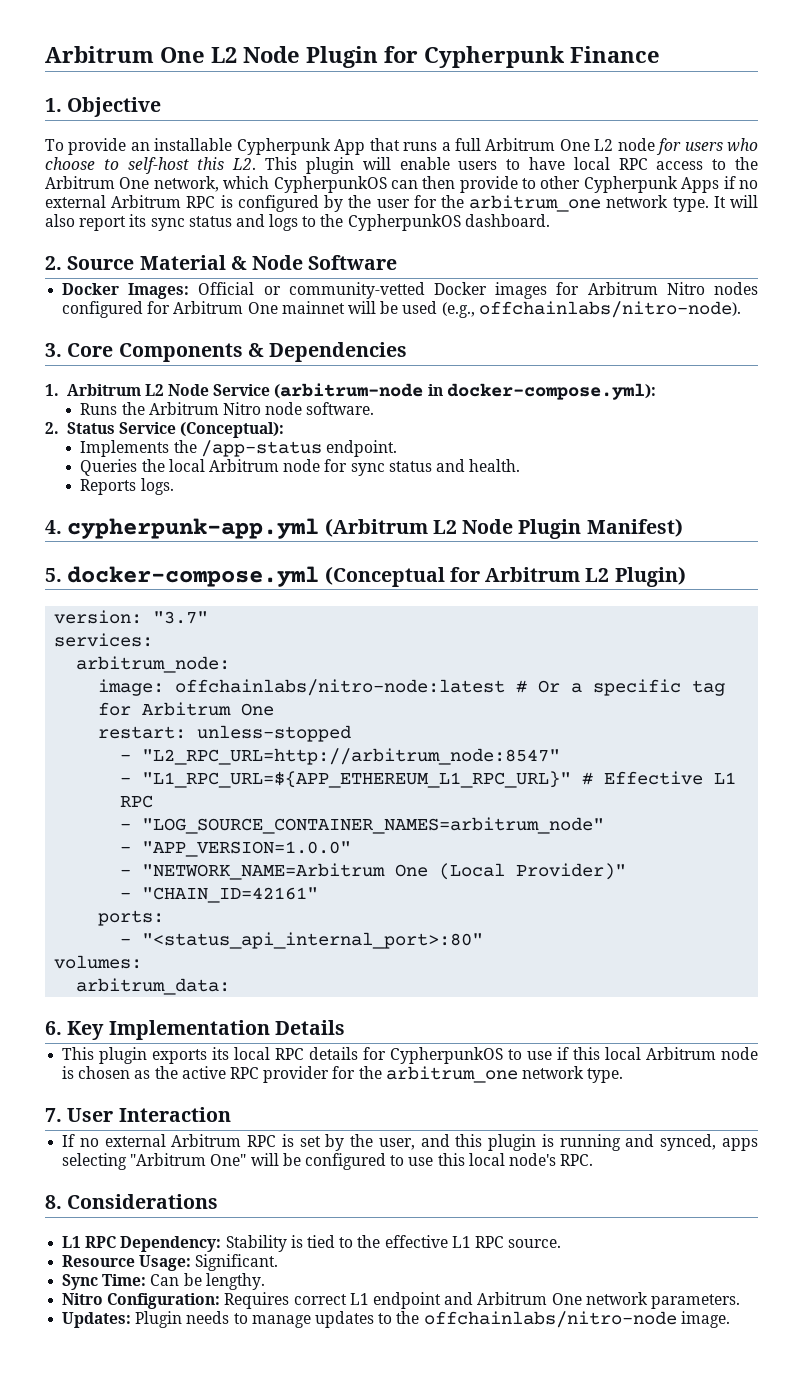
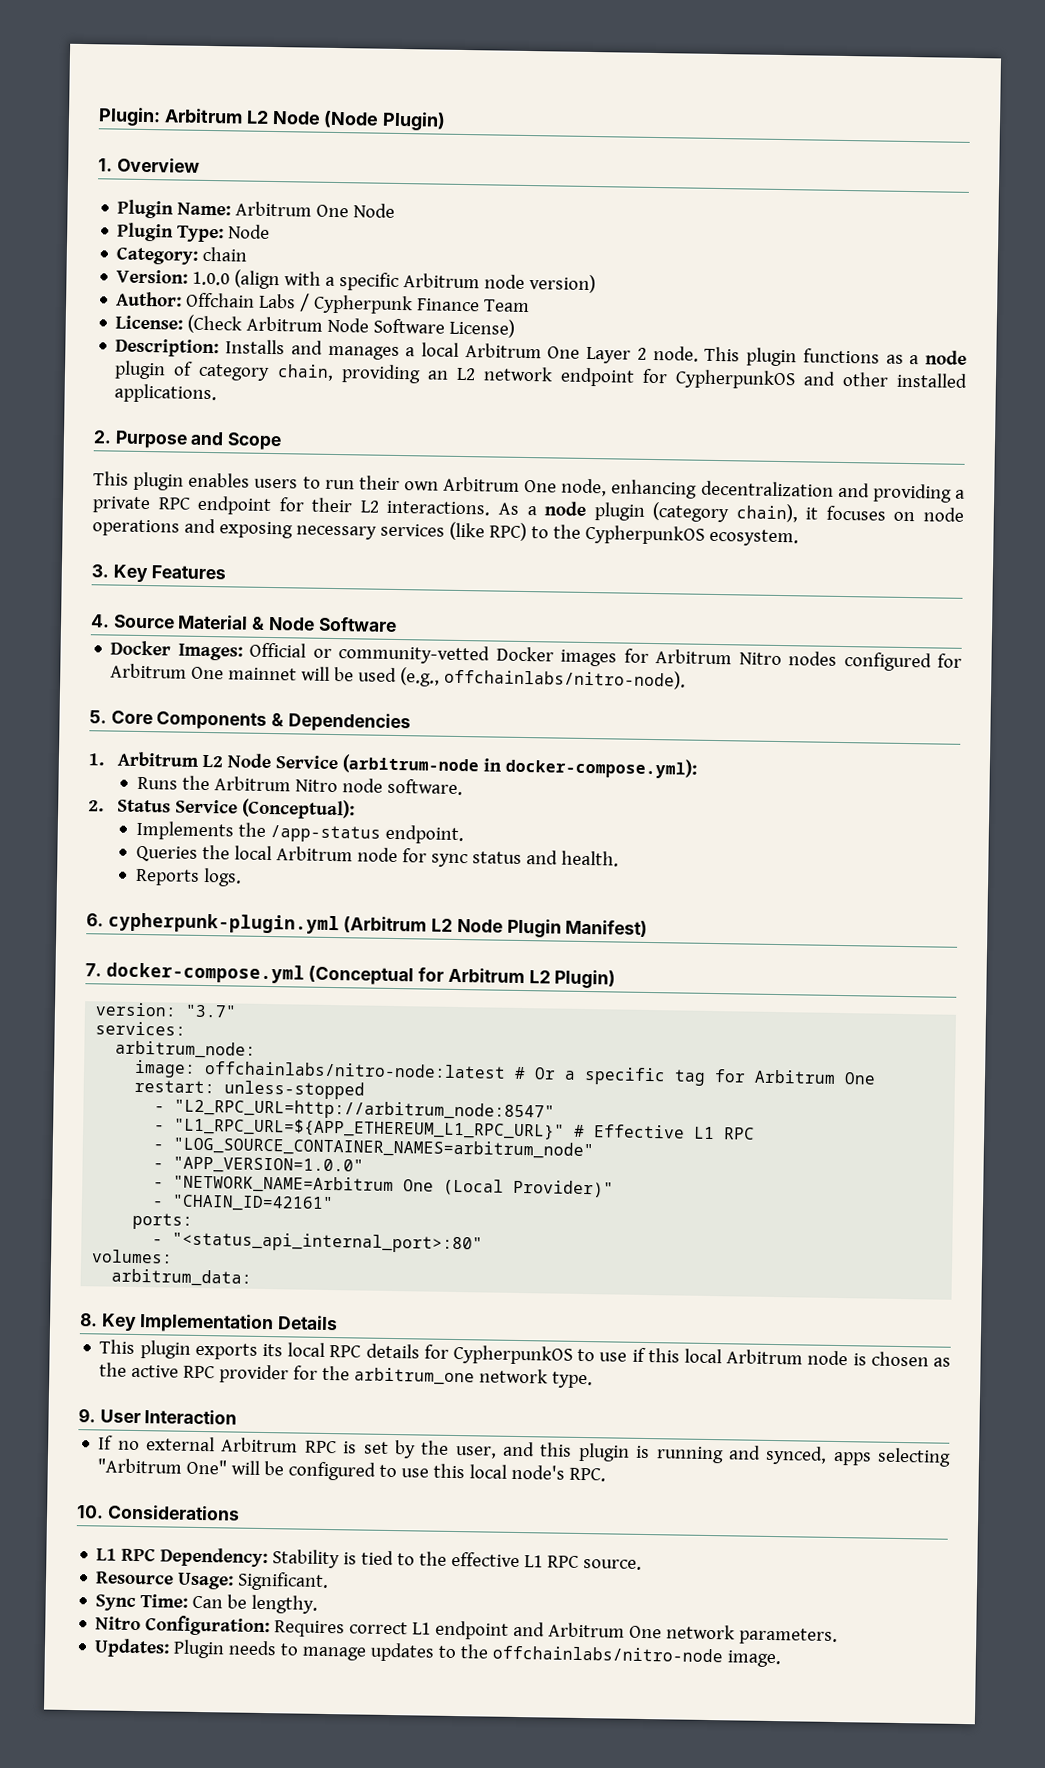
- Arbitrum One L2 Node Plugin for Cypherpunk Finance
- 1. Objective
- To provide an installable Cypherpunk App that runs a full Arbitrum One L2 node for users who choose to self-host this L2. This plugin will enable users to have local RPC access to the Arbitrum One network, which CypherpunkOS can then provide to other Cypherpunk Apps if no external Arbitrum RPC is configured by the user for the arbitrum_one network type. It will also report its sync status and logs to the CypherpunkOS dashboard.
- 2. Source Material & Node Software
+ Plugin: Arbitrum L2 Node (Node Plugin)
+ 1. Overview
+ Plugin Name: Arbitrum One Node
+ Plugin Type: Node
+ Category: chain
+ Version: 1.0.0 (align with a specific Arbitrum node version)
+ Author: Offchain Labs / Cypherpunk Finance Team
+ License: (Check Arbitrum Node Software License)
+ Description: Installs and manages a local Arbitrum One Layer 2 node. This plugin functions as a node plugin of category chain, providing an L2 network endpoint for CypherpunkOS and other installed applications.
+ 2. Purpose and Scope
+ This plugin enables users to run their own Arbitrum One node, enhancing decentralization and providing a private RPC endpoint for their L2 interactions. As a node plugin (category chain), it focuses on node operations and exposing necessary services (like RPC) to the CypherpunkOS ecosystem.
+ 3. Key Features
+ 4. Source Material & Node Software
- 3. Core Components & Dependencies
+ 5. Core Components & Dependencies
- 4. cypherpunk-app.yml (Arbitrum L2 Node Plugin Manifest)
+ 6. cypherpunk-plugin.yml (Arbitrum L2 Node Plugin Manifest)
- 5. docker-compose.yml (Conceptual for Arbitrum L2 Plugin)
+ 7. docker-compose.yml (Conceptual for Arbitrum L2 Plugin)
- 6. Key Implementation Details
+ 8. Key Implementation Details
- 7. User Interaction
+ 9. User Interaction
- 8. Considerations
+ 10. Considerations

